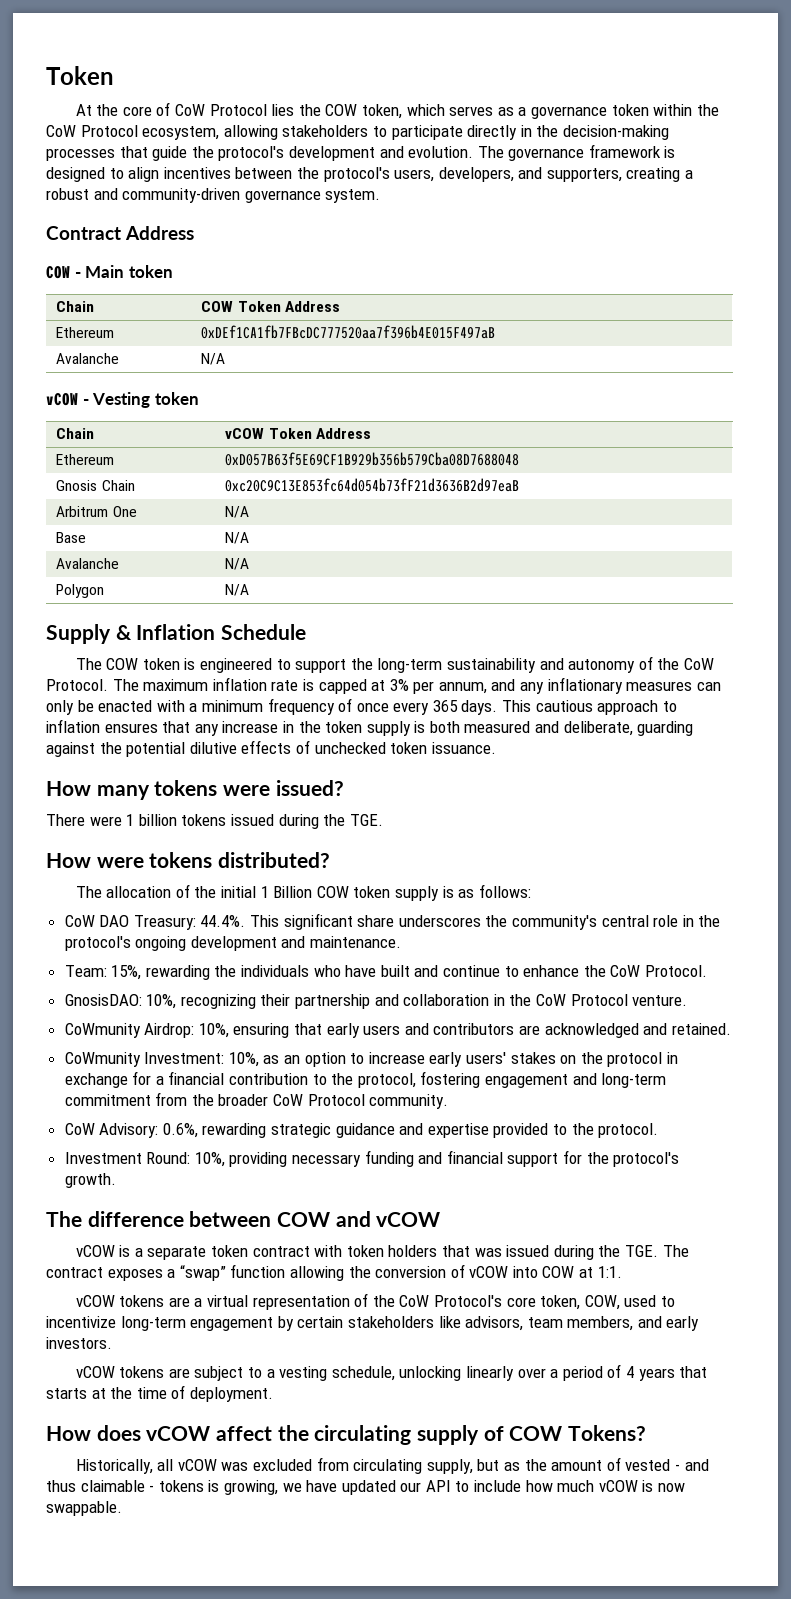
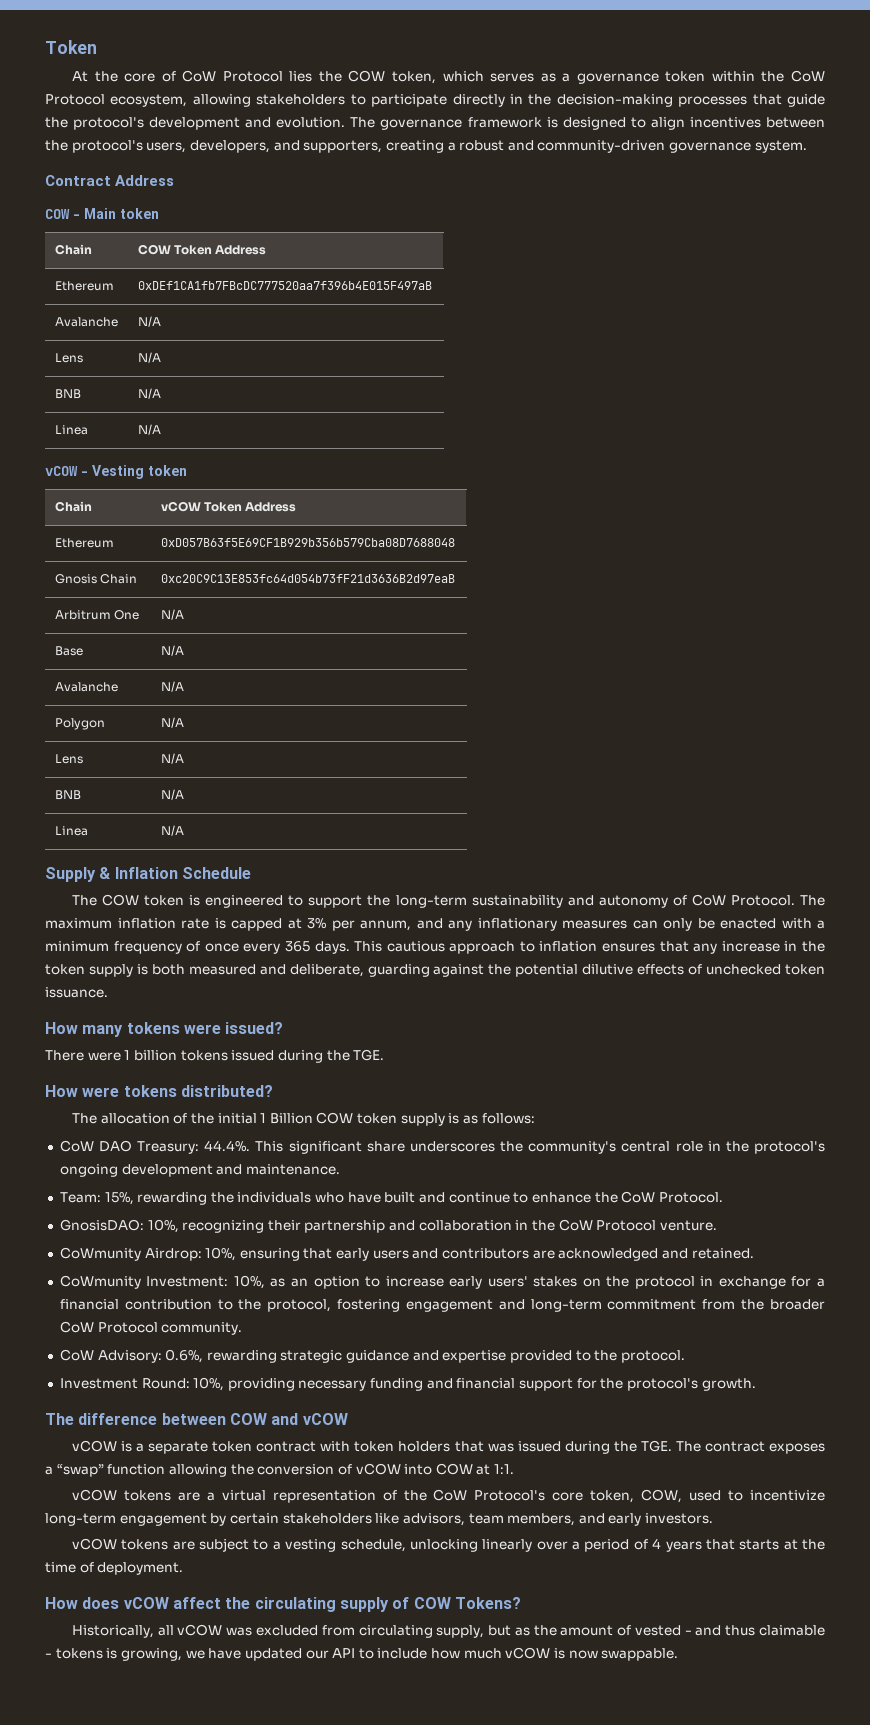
  Ethereum | 0xDEf1CA1fb7FBcDC777520aa7f396b4E015F497aB
  Avalanche | N/A
+ Lens | N/A
+ BNB | N/A
+ Linea | N/A
  Polygon | N/A
+ Lens | N/A
+ BNB | N/A
+ Linea | N/A
- The COW token is engineered to support the long-term sustainability and autonomy of the CoW Protocol.
+ The COW token is engineered to support the long-term sustainability and autonomy of CoW Protocol.

